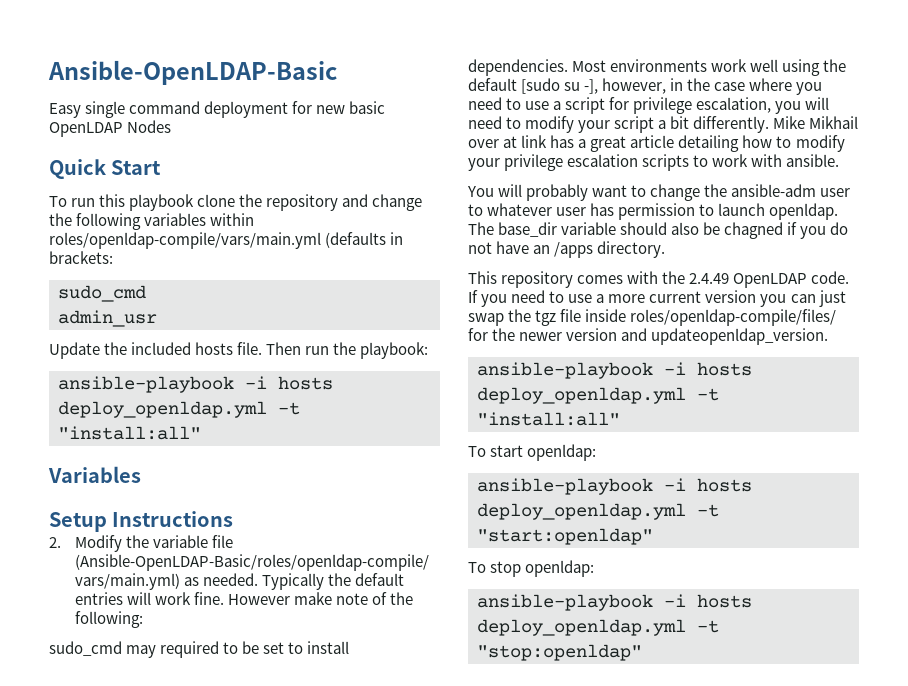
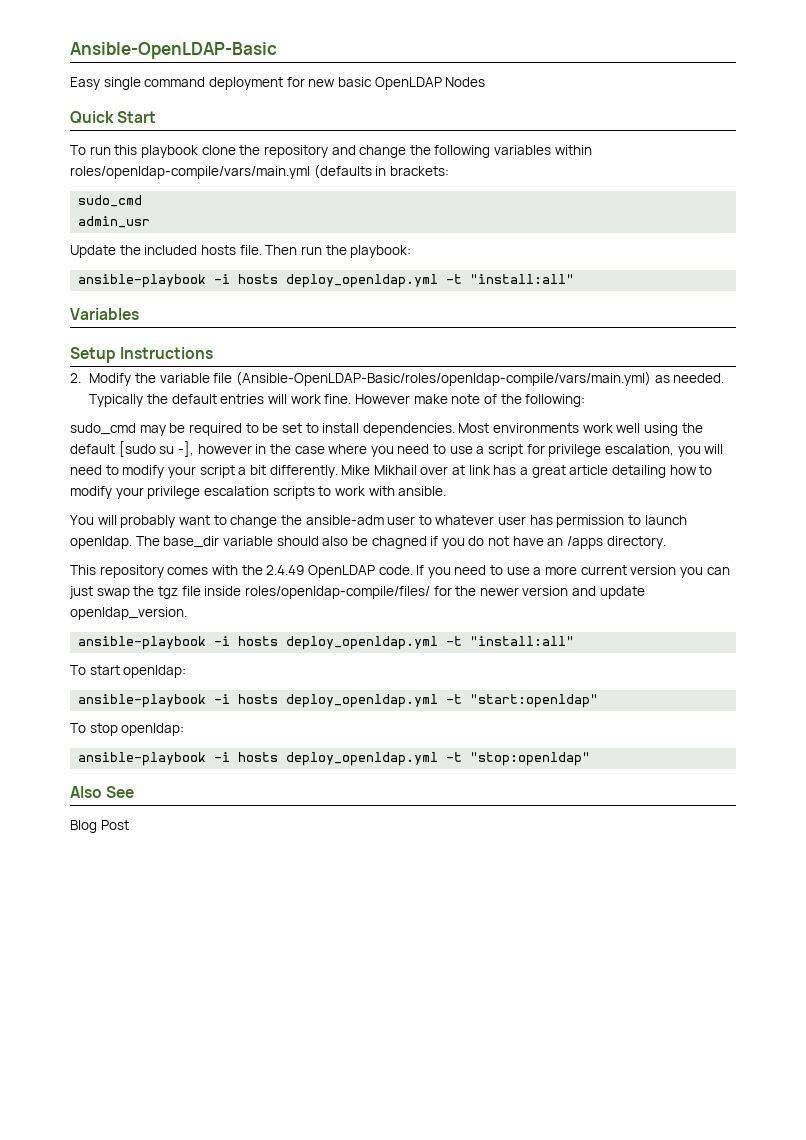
- sudo_cmd may required to be set to install dependencies.
+ sudo_cmd may be required to be set to install dependencies.
- Most environments work well using the default [sudo su -], however, in the case where you need to use a script for privilege escalation, you will need to modify your script a bit differently.
+ Most environments work well using the default [sudo su -], however in the case where you need to use a script for privilege escalation, you will need to modify your script a bit differently.
- If you need to use a more current version you can just swap the tgz file inside roles/openldap-compile/files/ for the newer version and updateopenldap_version.
+ If you need to use a more current version you can just swap the tgz file inside roles/openldap-compile/files/ for the newer version and update openldap_version.
+ Also See
+ Blog Post

